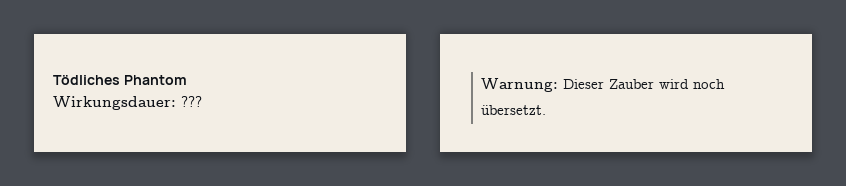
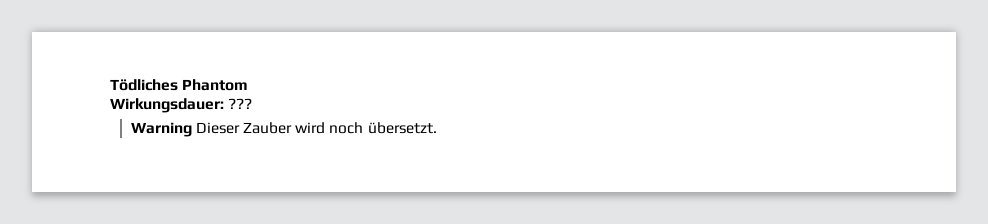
- Warnung: Dieser Zauber wird noch übersetzt.
+ Warning Dieser Zauber wird noch übersetzt.

